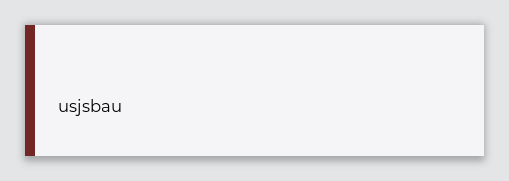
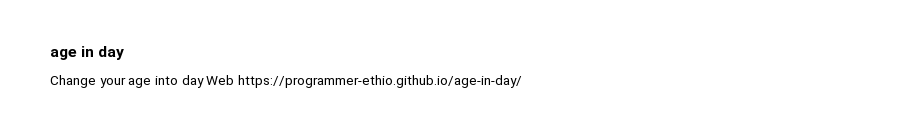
- usjsbau
+ age in day
+ Change your age into day Web https://programmer-ethio.github.io/age-in-day/

